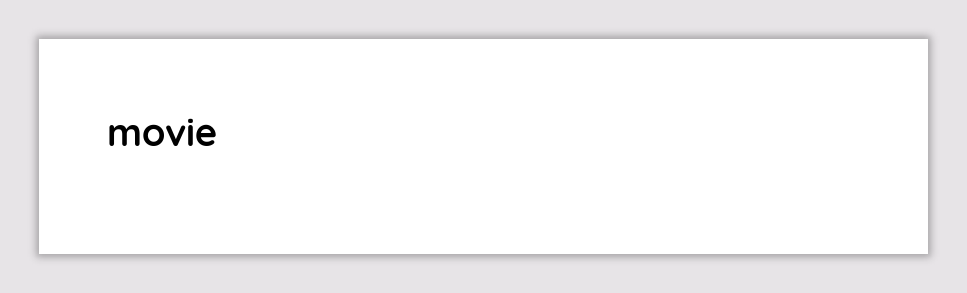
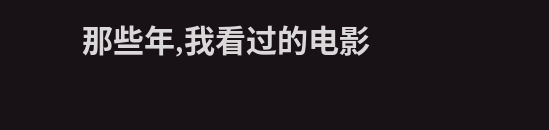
- movie
+ 那些年,我看过的电影

